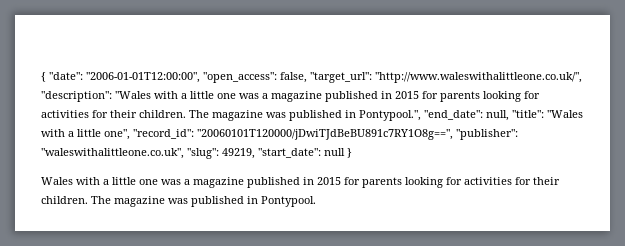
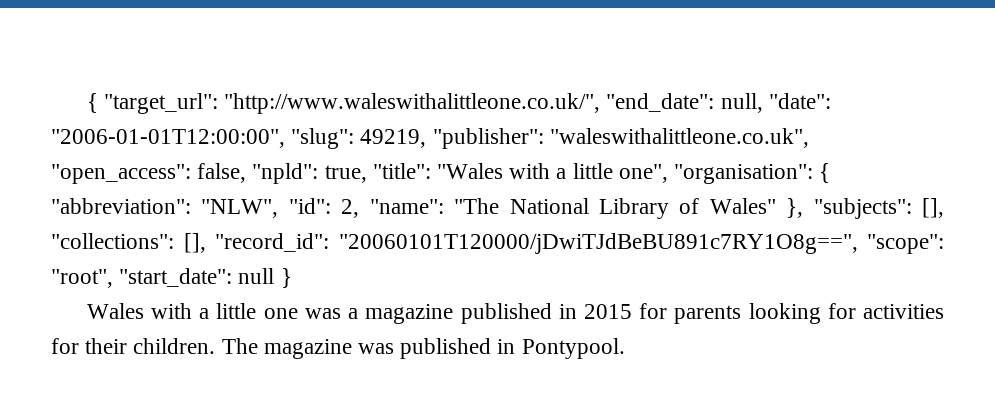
- { "date": "2006-01-01T12:00:00", "open_access": false, "target_url": "http://www.waleswithalittleone.co.uk/", "description": "Wales with a little one was a magazine published in 2015 for parents looking for activities for their children. The magazine was published in Pontypool.", "end_date": null, "title": "Wales with a little one", "record_id": "20060101T120000/jDwiTJdBeBU891c7RY1O8g==", "publisher": "waleswithalittleone.co.uk", "slug": 49219, "start_date": null }
+ { "target_url": "http://www.waleswithalittleone.co.uk/", "end_date": null, "date": "2006-01-01T12:00:00", "slug": 49219, "publisher": "waleswithalittleone.co.uk", "open_access": false, "npld": true, "title": "Wales with a little one", "organisation": { "abbreviation": "NLW", "id": 2, "name": "The National Library of Wales" }, "subjects": [], "collections": [], "record_id": "20060101T120000/jDwiTJdBeBU891c7RY1O8g==", "scope": "root", "start_date": null }

